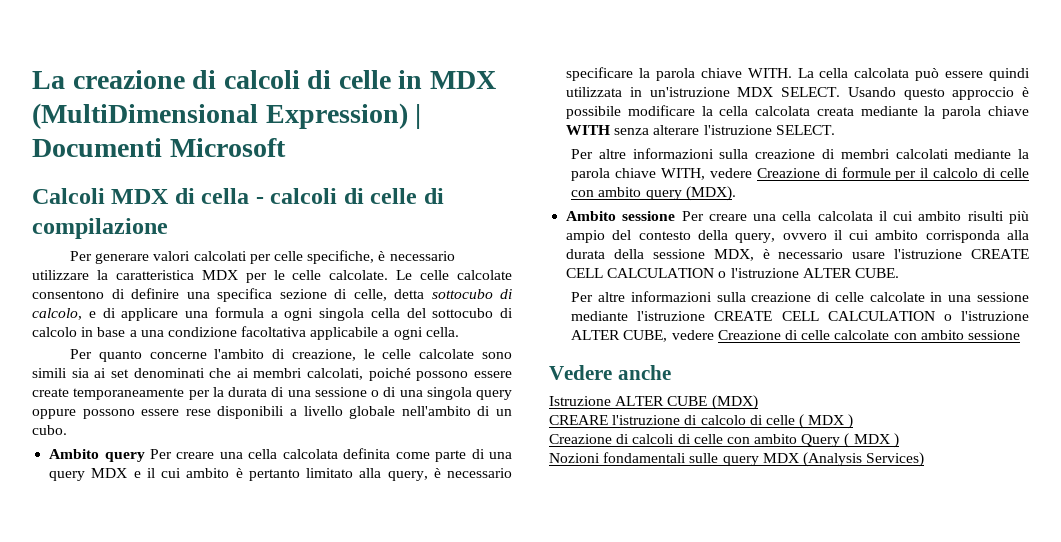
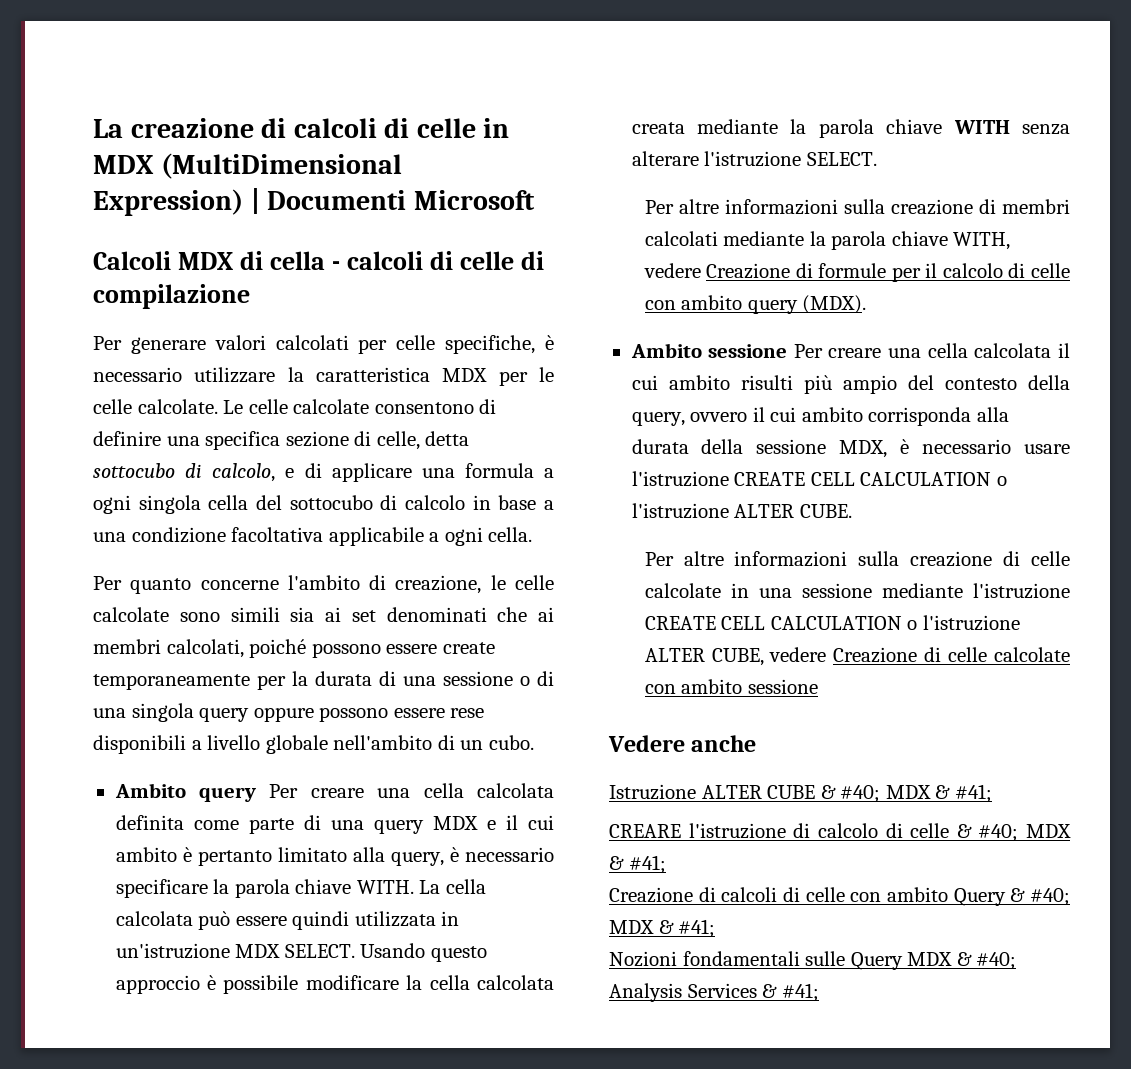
- Istruzione ALTER CUBE (MDX)
+ Istruzione ALTER CUBE & #40; MDX & #41;
- CREARE l'istruzione di calcolo di celle ( MDX )
+ CREARE l'istruzione di calcolo di celle & #40; MDX & #41;
- Creazione di calcoli di celle con ambito Query ( MDX )
- Nozioni fondamentali sulle query MDX (Analysis Services)
+ Creazione di calcoli di celle con ambito Query & #40; MDX & #41;
+ Nozioni fondamentali sulle Query MDX & #40; Analysis Services & #41;

